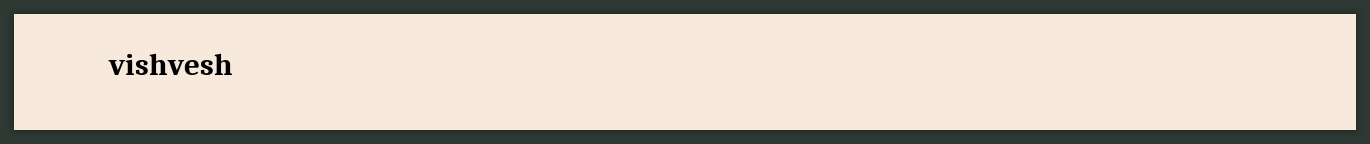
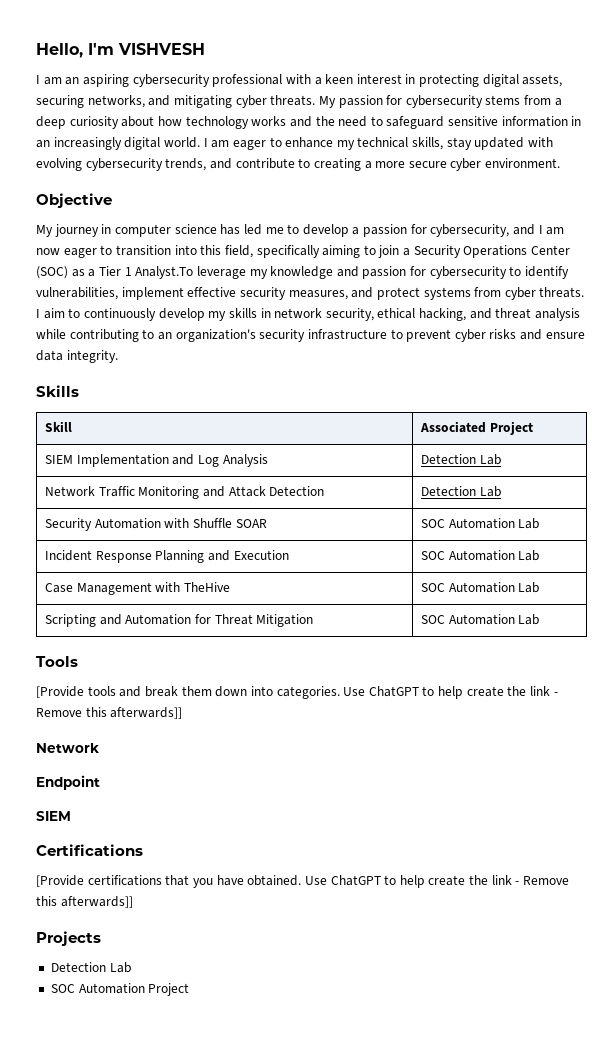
- vishvesh
+ Hello, I'm VISHVESH
+ I am an aspiring cybersecurity professional with a keen interest in protecting digital assets, securing networks, and mitigating cyber threats. My passion for cybersecurity stems from a deep curiosity about how technology works and the need to safeguard sensitive information in an increasingly digital world. I am eager to enhance my technical skills, stay updated with evolving cybersecurity trends, and contribute to creating a more secure cyber environment.
+ Objective
+ My journey in computer science has led me to develop a passion for cybersecurity, and I am now eager to transition into this field, specifically aiming to join a Security Operations Center (SOC) as a Tier 1 Analyst.To leverage my knowledge and passion for cybersecurity to identify vulnerabilities, implement effective security measures, and protect systems from cyber threats. I aim to continuously develop my skills in network security, ethical hacking, and threat analysis while contributing to an organization's security infrastructure to prevent cyber risks and ensure data integrity.
+ Skills
+ Skill | Associated Project
+ SIEM Implementation and Log Analysis | Detection Lab
+ Network Traffic Monitoring and Attack Detection | Detection Lab
+ Security Automation with Shuffle SOAR | SOC Automation Lab
+ Incident Response Planning and Execution | SOC Automation Lab
+ Case Management with TheHive | SOC Automation Lab
+ Scripting and Automation for Threat Mitigation | SOC Automation Lab
+ Tools
+ [Provide tools and break them down into categories. Use ChatGPT to help create the link - Remove this afterwards]]
+ Network
+ Endpoint
+ SIEM
+ Certifications
+ [Provide certifications that you have obtained. Use ChatGPT to help create the link - Remove this afterwards]]
+ Projects
+ Detection Lab
+ SOC Automation Project

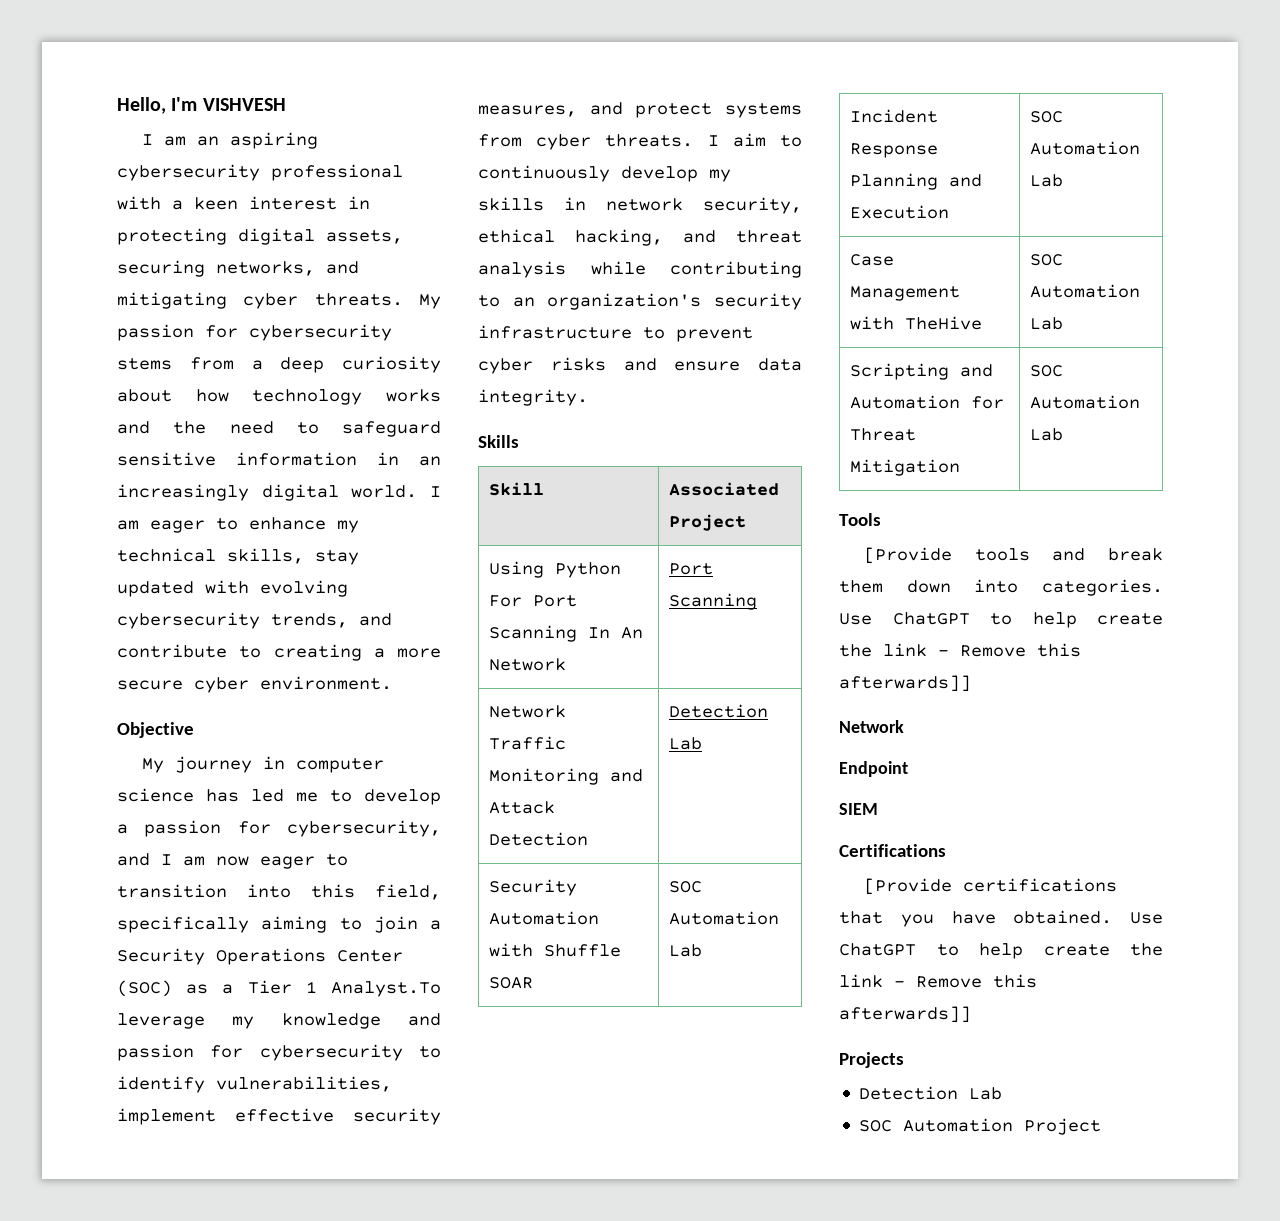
- SIEM Implementation and Log Analysis | Detection Lab
+ Using Python For Port Scanning In An Network | Port Scanning

